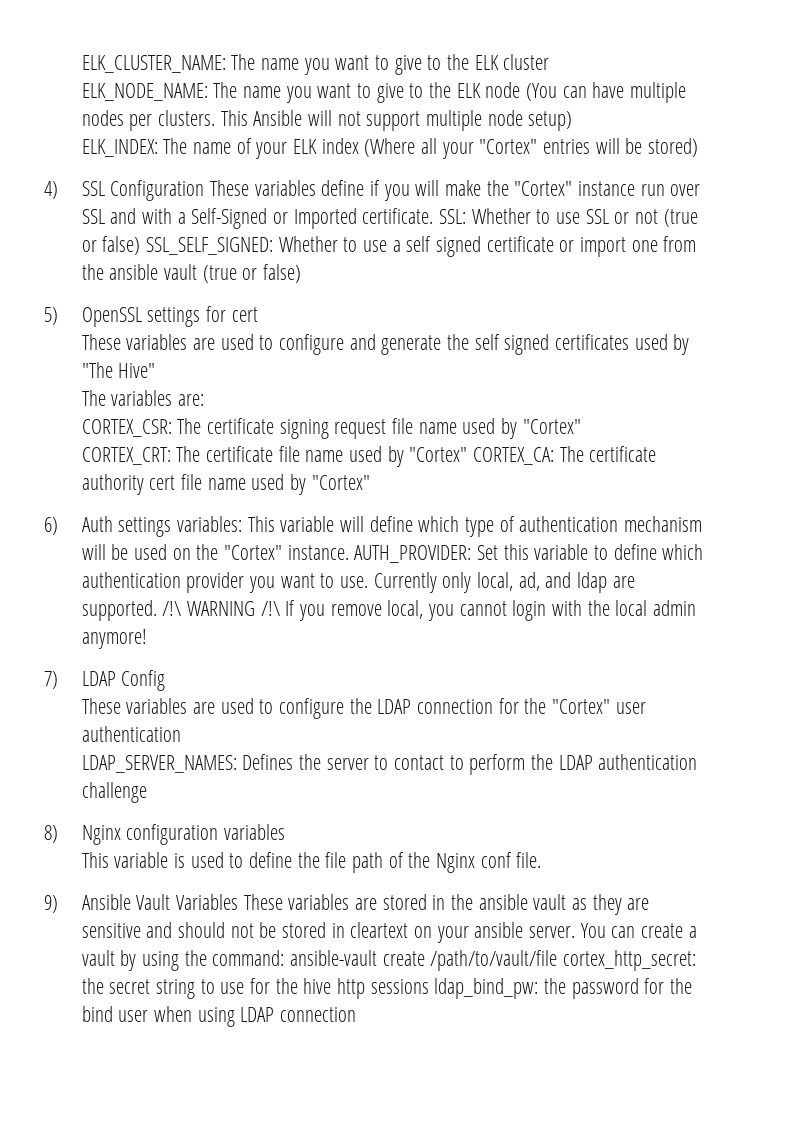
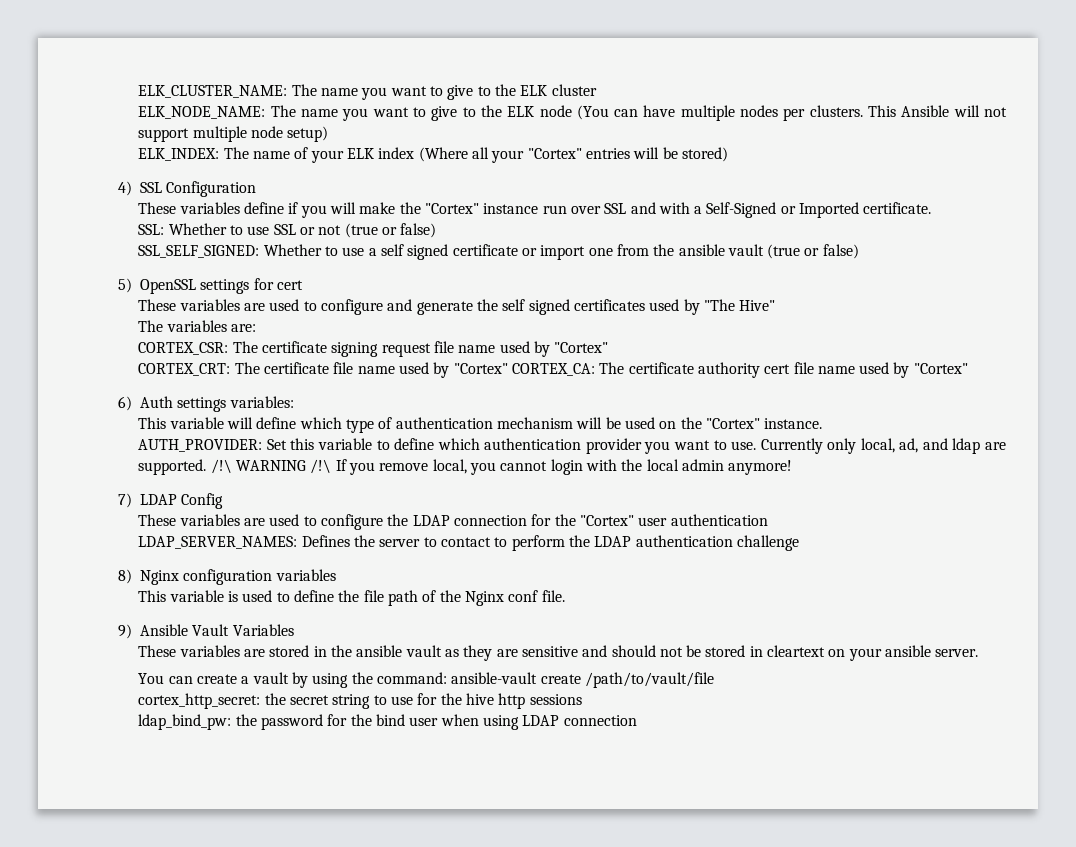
- 4) SSL Configuration These variables define if you will make the "Cortex" instance run over SSL and with a Self-Signed or Imported certificate. SSL: Whether to use SSL or not (true or false) SSL_SELF_SIGNED: Whether to use a self signed certificate or import one from the ansible vault (true or false)
+ 4) SSL Configuration
+ These variables define if you will make the "Cortex" instance run over SSL and with a Self-Signed or Imported certificate.
+ SSL: Whether to use SSL or not (true or false)
+ SSL_SELF_SIGNED: Whether to use a self signed certificate or import one from the ansible vault (true or false)
- 6) Auth settings variables: This variable will define which type of authentication mechanism will be used on the "Cortex" instance. AUTH_PROVIDER: Set this variable to define which authentication provider you want to use.
+ 6) Auth settings variables:
+ This variable will define which type of authentication mechanism will be used on the "Cortex" instance.
+ AUTH_PROVIDER: Set this variable to define which authentication provider you want to use.
- 9) Ansible Vault Variables These variables are stored in the ansible vault as they are sensitive and should not be stored in cleartext on your ansible server. You can create a vault by using the command:
+ 9) Ansible Vault Variables
+ These variables are stored in the ansible vault as they are sensitive and should not be stored in cleartext on your ansible server.
+ You can create a vault by using the command:
- ansible-vault create /path/to/vault/file cortex_http_secret:
+ ansible-vault create /path/to/vault/file
+ cortex_http_secret:
- the secret string to use for the hive http sessions ldap_bind_pw:
+ the secret string to use for the hive http sessions
+ ldap_bind_pw:

